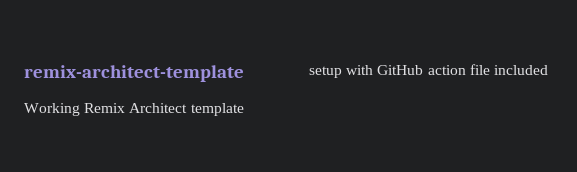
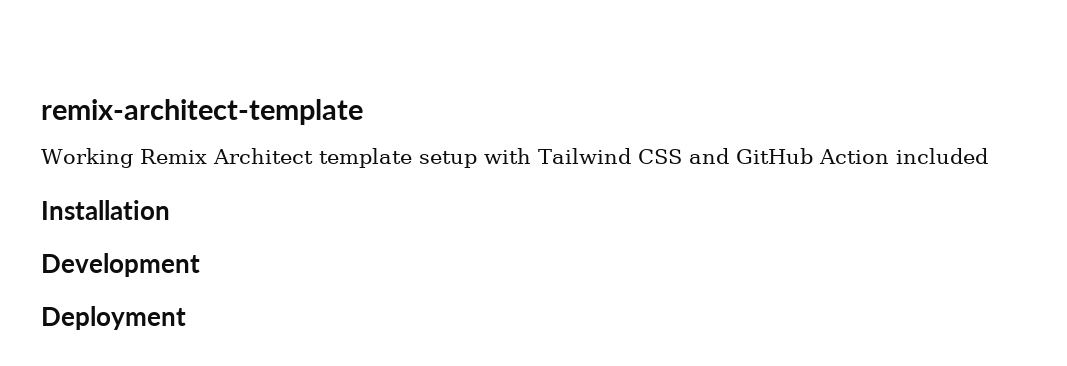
- Working Remix Architect template setup with GitHub action file included
+ Working Remix Architect template setup with Tailwind CSS and GitHub Action included
+ Installation
+ Development
+ Deployment

